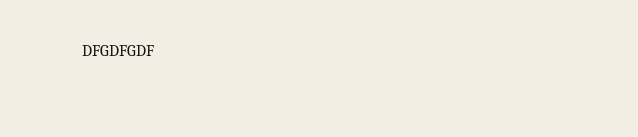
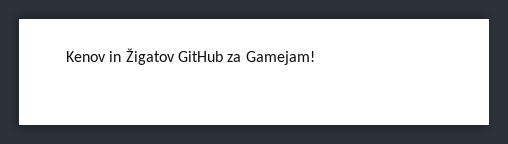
- DFGDFGDF
+ Kenov in Žigatov GitHub za Gamejam!

